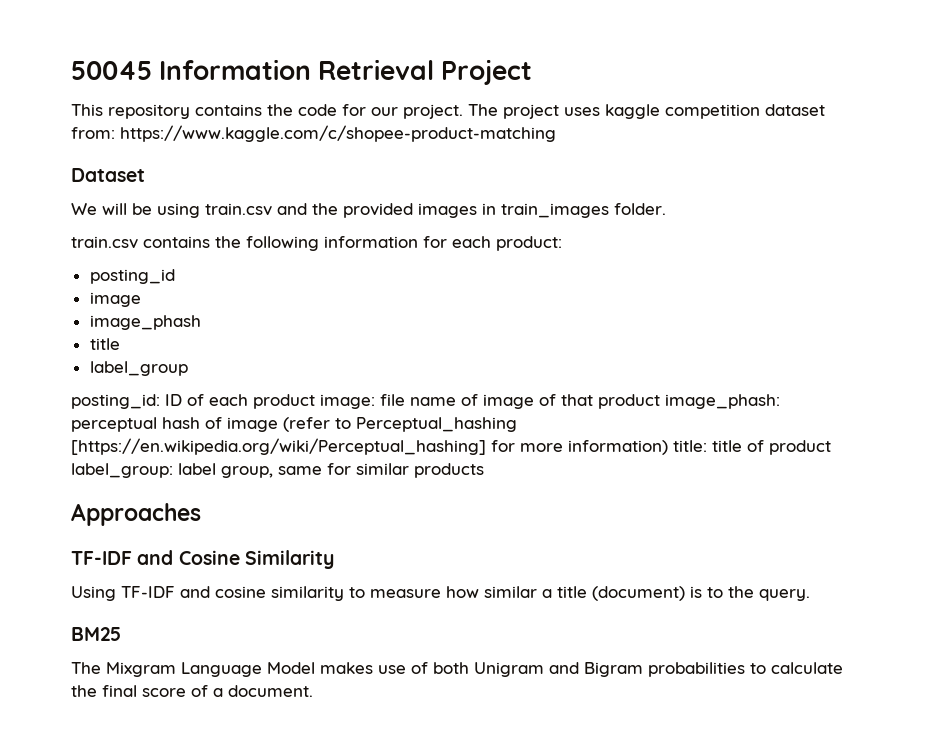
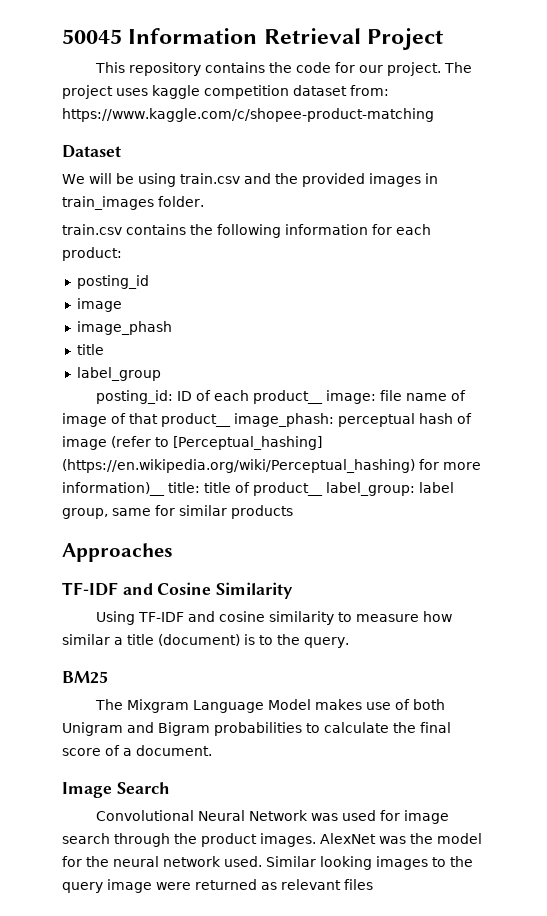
- posting_id: ID of each product image: file name of image of that product image_phash: perceptual hash of image (refer to Perceptual_hashing [https://en.wikipedia.org/wiki/Perceptual_hashing] for more information) title: title of product label_group: label group, same for similar products
+ posting_id: ID of each product__ image: file name of image of that product__ image_phash: perceptual hash of image (refer to [Perceptual_hashing] (https://en.wikipedia.org/wiki/Perceptual_hashing) for more information)__ title: title of product__ label_group: label group, same for similar products
+ Image Search
+ Convolutional Neural Network was used for image search through the product images. AlexNet was the model for the neural network used. Similar looking images to the query image were returned as relevant files

